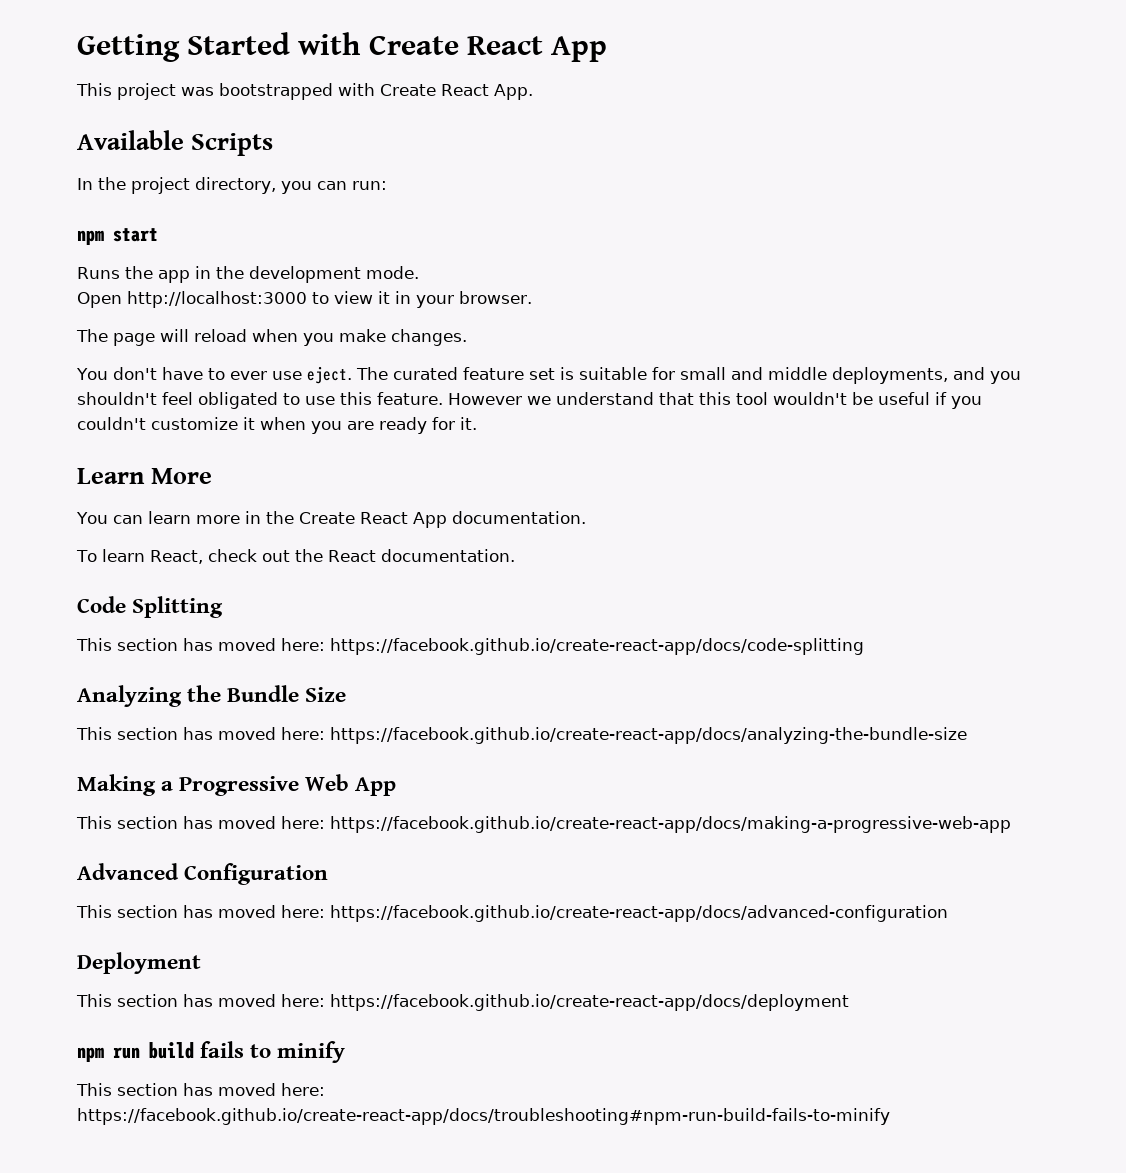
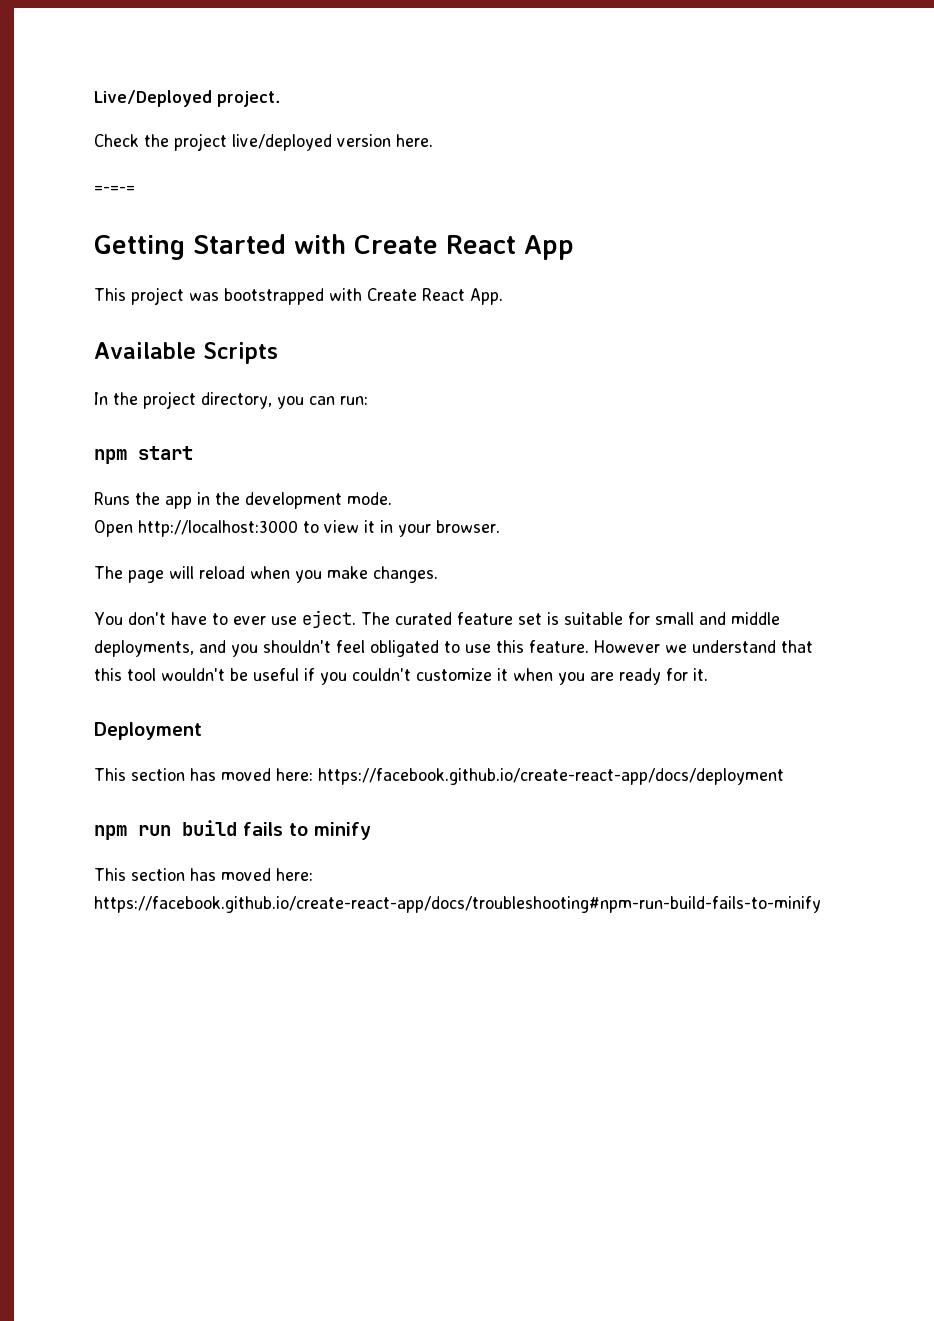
+ Live/Deployed project.
+ Check the project live/deployed version here.
+ =-=-=
- Learn More
- You can learn more in the Create React App documentation.
- To learn React, check out the React documentation.
- Code Splitting
- This section has moved here: https://facebook.github.io/create-react-app/docs/code-splitting
- Analyzing the Bundle Size
- This section has moved here: https://facebook.github.io/create-react-app/docs/analyzing-the-bundle-size
- Making a Progressive Web App
- This section has moved here: https://facebook.github.io/create-react-app/docs/making-a-progressive-web-app
- Advanced Configuration
- This section has moved here: https://facebook.github.io/create-react-app/docs/advanced-configuration

